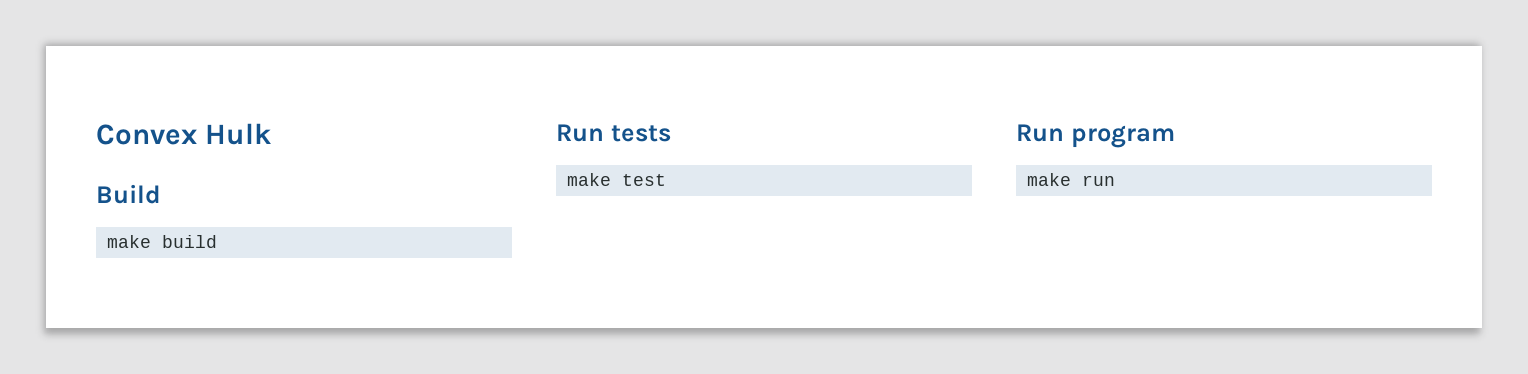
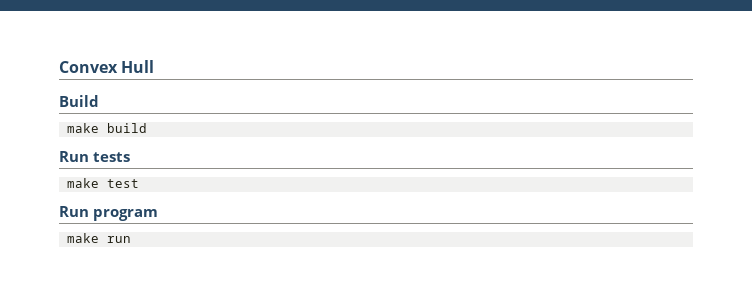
- Convex Hulk
+ Convex Hull

